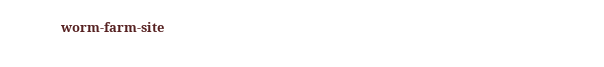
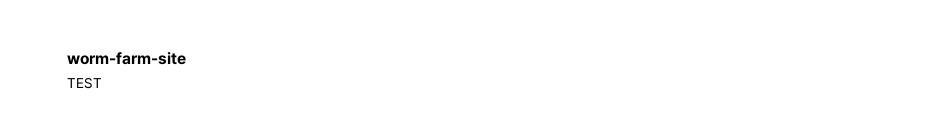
+ TEST

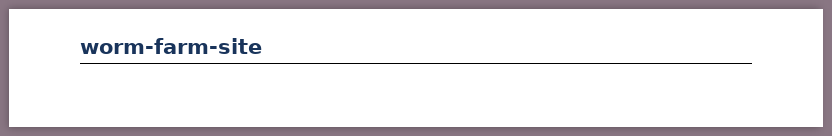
- TEST

